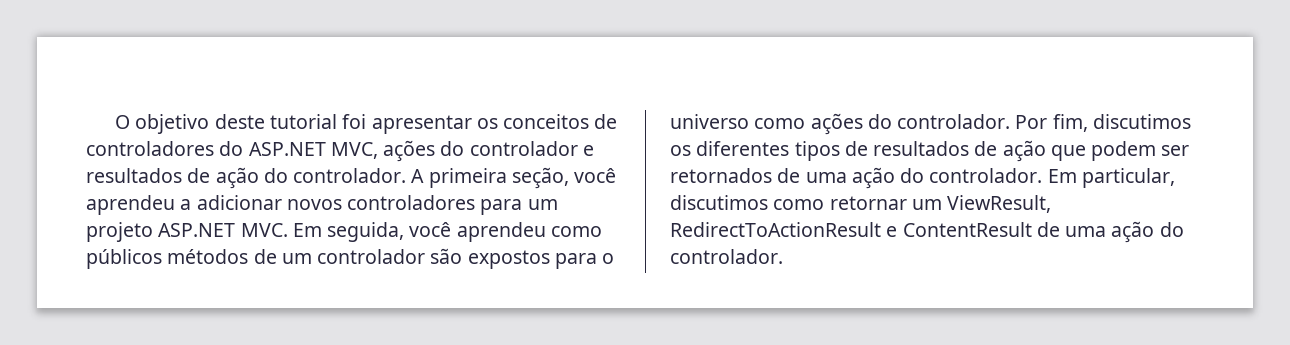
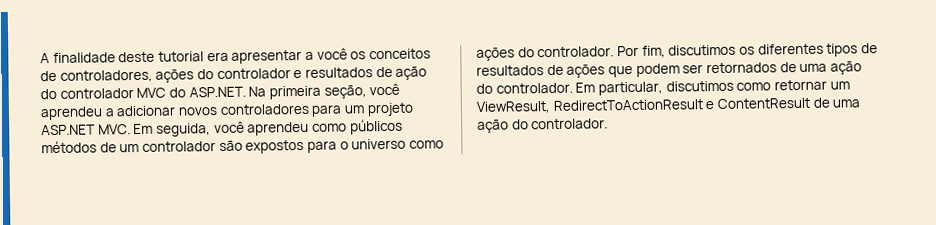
- O objetivo deste tutorial foi apresentar os conceitos de controladores do ASP.NET MVC, ações do controlador e resultados de ação do controlador. A primeira seção, você aprendeu a adicionar novos controladores para um projeto ASP.NET MVC. Em seguida, você aprendeu como públicos métodos de um controlador são expostos para o universo como ações do controlador.
+ A finalidade deste tutorial era apresentar a você os conceitos de controladores, ações do controlador e resultados de ação do controlador MVC do ASP.NET. Na primeira seção, você aprendeu a adicionar novos controladores para um projeto ASP.NET MVC. Em seguida, você aprendeu como públicos métodos de um controlador são expostos para o universo como ações do controlador.
- Por fim, discutimos os diferentes tipos de resultados de ação que podem ser retornados de uma ação do controlador.
+ Por fim, discutimos os diferentes tipos de resultados de ações que podem ser retornados de uma ação do controlador.

